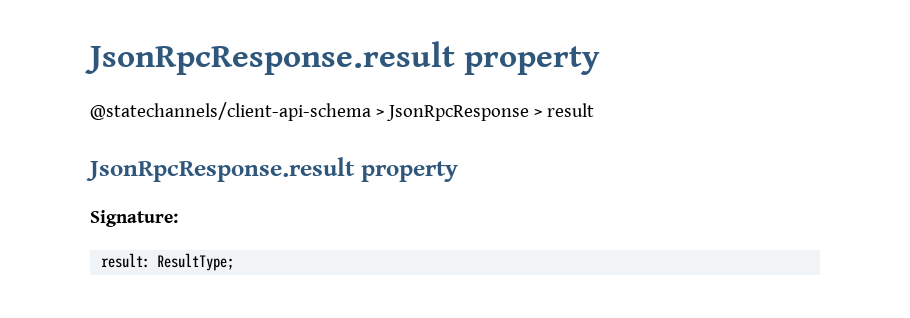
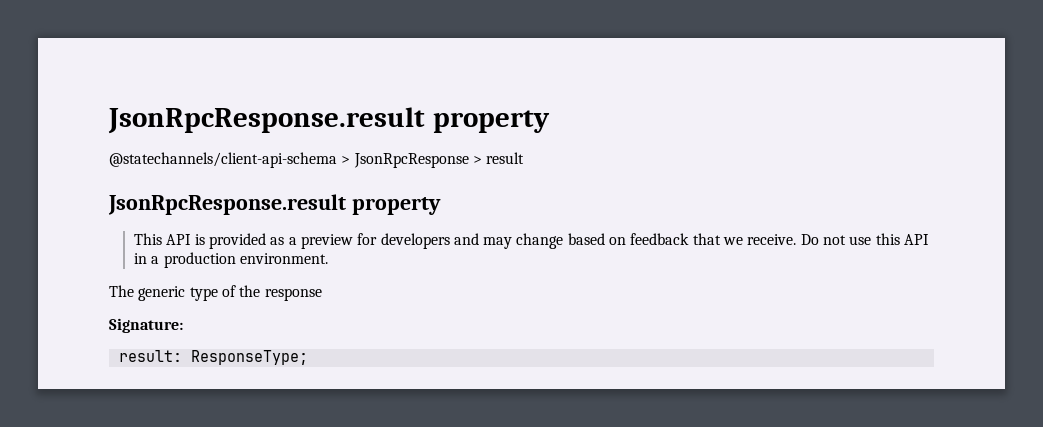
+ This API is provided as a preview for developers and may change based on feedback that we receive. Do not use this API in a production environment.
+ The generic type of the response
- result: ResultType;
+ result: ResponseType;

